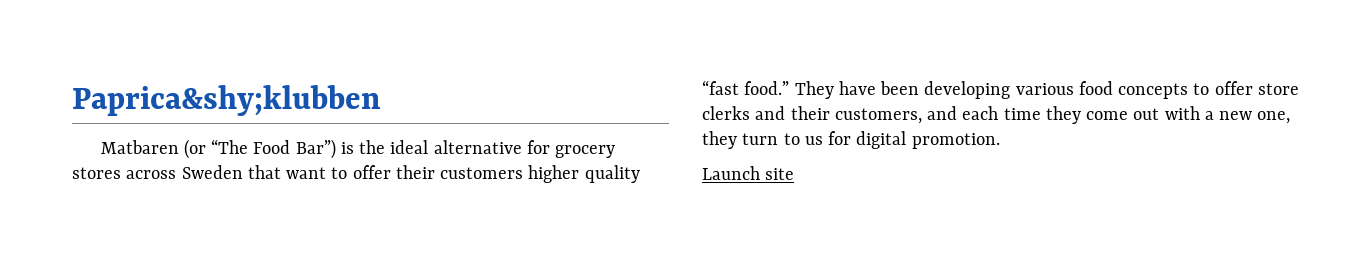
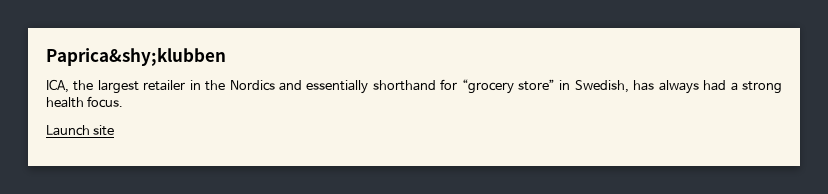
- Matbaren (or “The Food Bar”) is the ideal alternative for grocery stores across Sweden that want to offer their customers higher quality “fast food.” They have been developing various food concepts to offer store clerks and their customers, and each time they come out with a new one, they turn to us for digital promotion.
+ ICA, the largest retailer in the Nordics and essentially shorthand for “grocery store” in Swedish, has always had a strong health focus.

